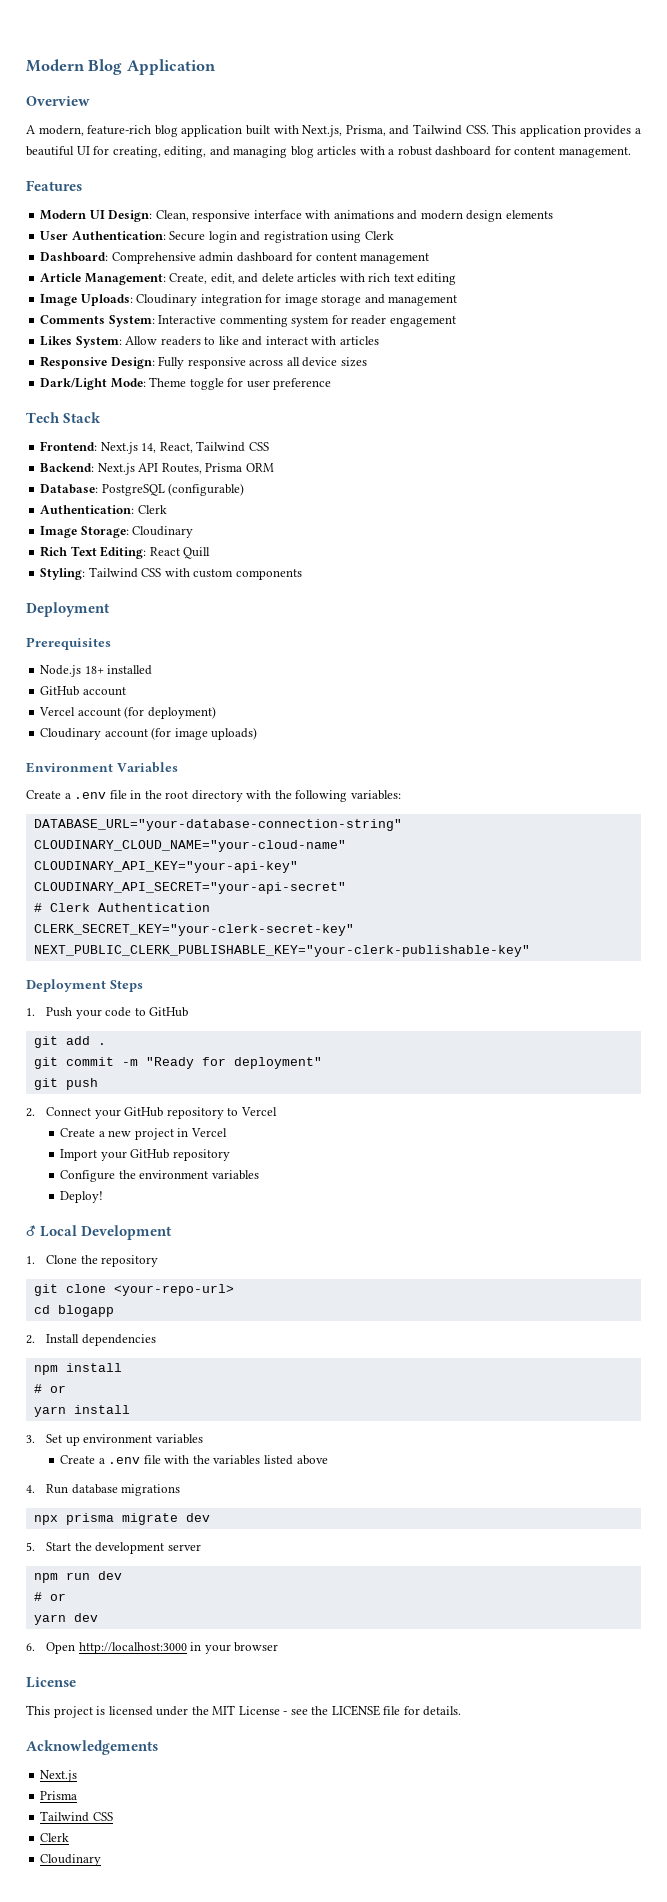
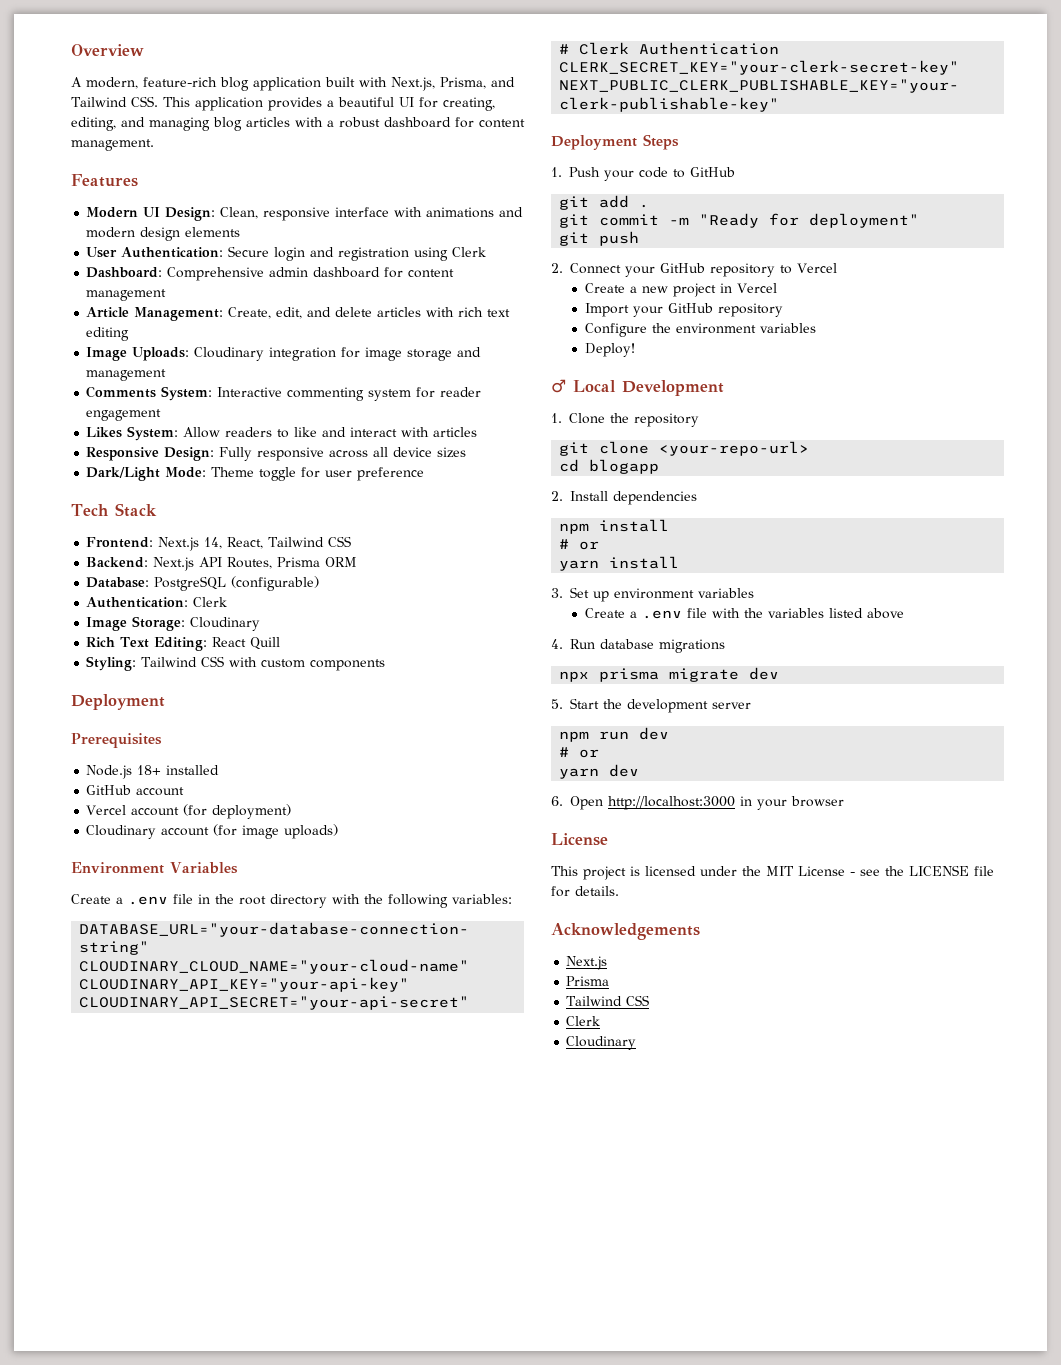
- Modern Blog Application

